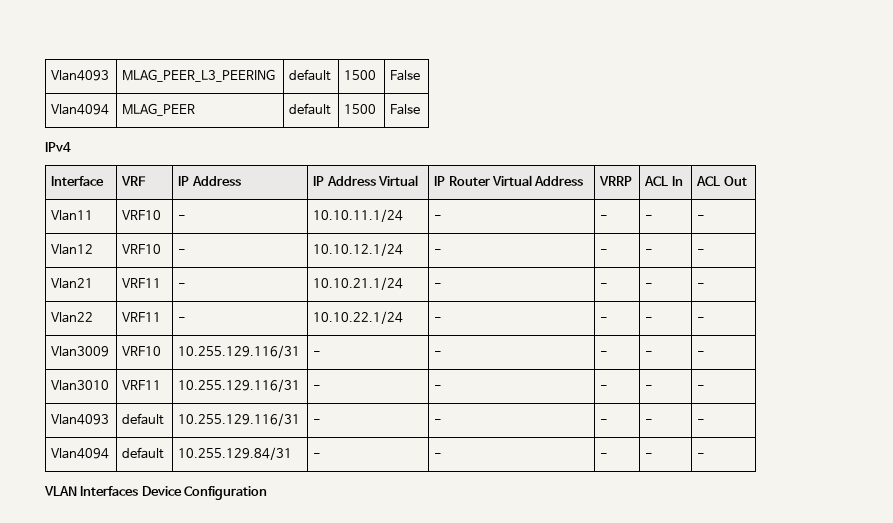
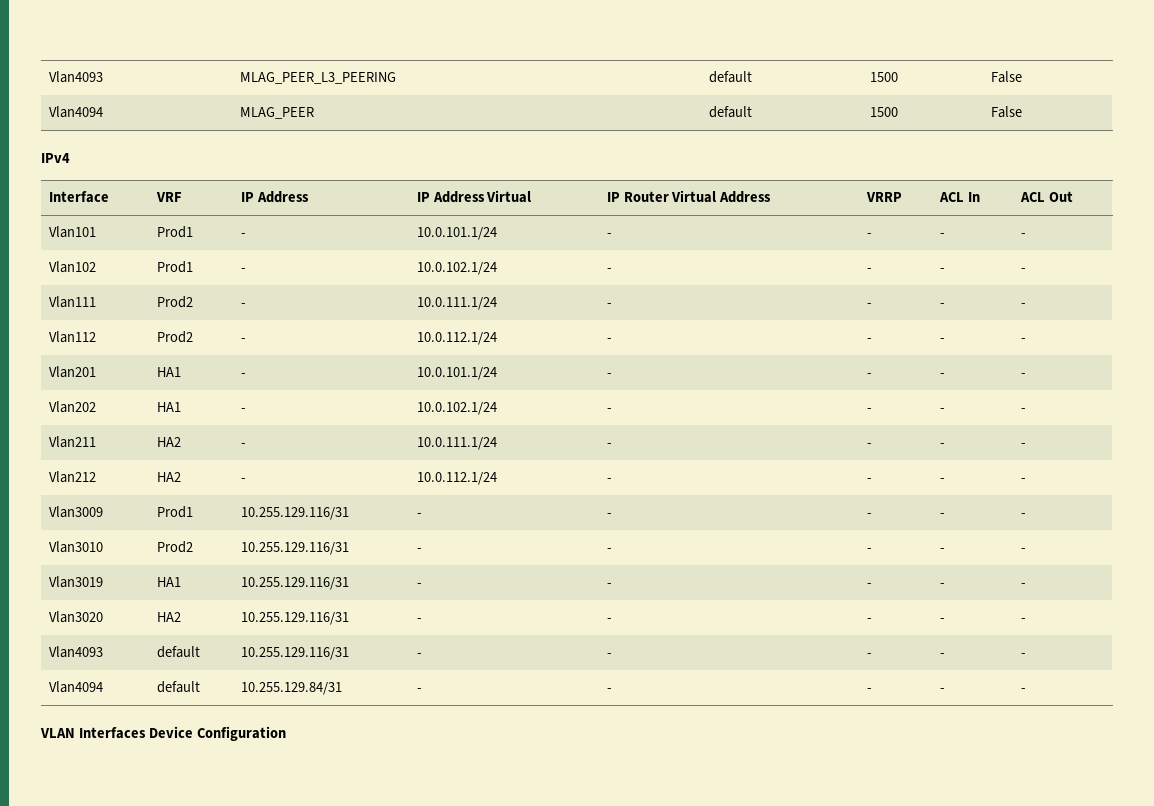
- Vlan11 | VRF10 | - | 10.10.11.1/24 | - | - | - | -
- Vlan12 | VRF10 | - | 10.10.12.1/24 | - | - | - | -
- Vlan21 | VRF11 | - | 10.10.21.1/24 | - | - | - | -
- Vlan22 | VRF11 | - | 10.10.22.1/24 | - | - | - | -
+ Vlan101 | Prod1 | - | 10.0.101.1/24 | - | - | - | -
+ Vlan102 | Prod1 | - | 10.0.102.1/24 | - | - | - | -
+ Vlan111 | Prod2 | - | 10.0.111.1/24 | - | - | - | -
+ Vlan112 | Prod2 | - | 10.0.112.1/24 | - | - | - | -
+ Vlan201 | HA1 | - | 10.0.101.1/24 | - | - | - | -
+ Vlan202 | HA1 | - | 10.0.102.1/24 | - | - | - | -
+ Vlan211 | HA2 | - | 10.0.111.1/24 | - | - | - | -
+ Vlan212 | HA2 | - | 10.0.112.1/24 | - | - | - | -
- Vlan3009 | VRF10 | 10.255.129.116/31 | - | - | - | - | -
+ Vlan3009 | Prod1 | 10.255.129.116/31 | - | - | - | - | -
- Vlan3010 | VRF11 | 10.255.129.116/31 | - | - | - | - | -
+ Vlan3010 | Prod2 | 10.255.129.116/31 | - | - | - | - | -
+ Vlan3019 | HA1 | 10.255.129.116/31 | - | - | - | - | -
+ Vlan3020 | HA2 | 10.255.129.116/31 | - | - | - | - | -

